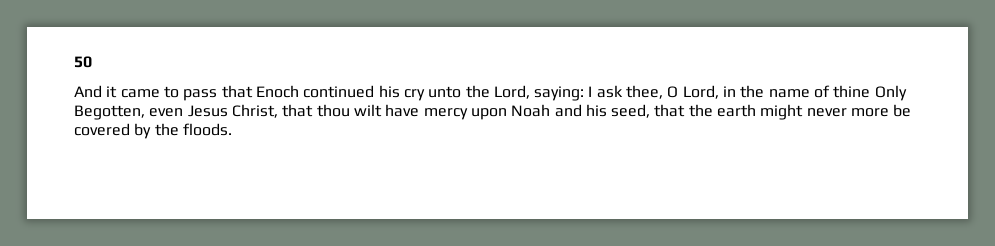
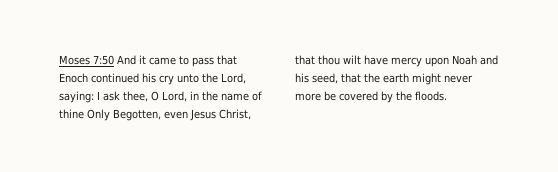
- 50
- And it came to pass that Enoch continued his cry unto the Lord, saying: I ask thee, O Lord, in the name of thine Only Begotten, even Jesus Christ, that thou wilt have mercy upon Noah and his seed, that the earth might never more be covered by the floods.
+ Moses 7:50 And it came to pass that Enoch continued his cry unto the Lord, saying: I ask thee, O Lord, in the name of thine Only Begotten, even Jesus Christ, that thou wilt have mercy upon Noah and his seed, that the earth might never more be covered by the floods.

